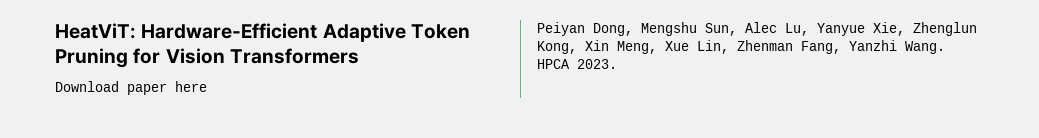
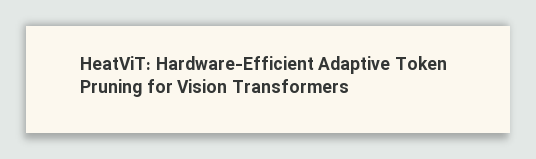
- Download paper here
- Peiyan Dong, Mengshu Sun, Alec Lu, Yanyue Xie, Zhenglun Kong, Xin Meng, Xue Lin, Zhenman Fang, Yanzhi Wang. HPCA 2023.

